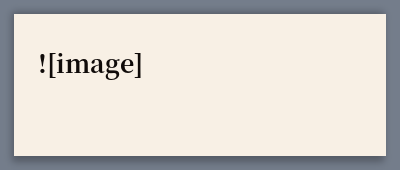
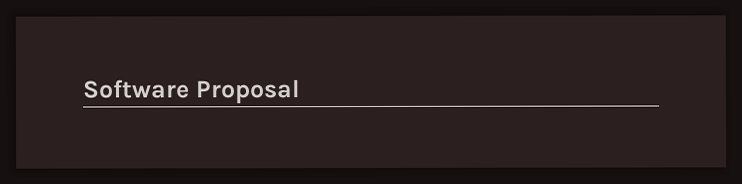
- ![image]
+ Software Proposal

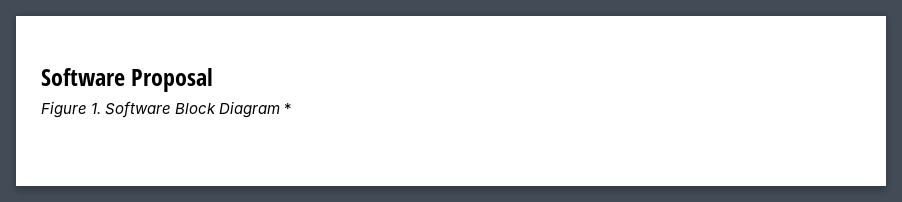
+ Figure 1. Software Block Diagram *

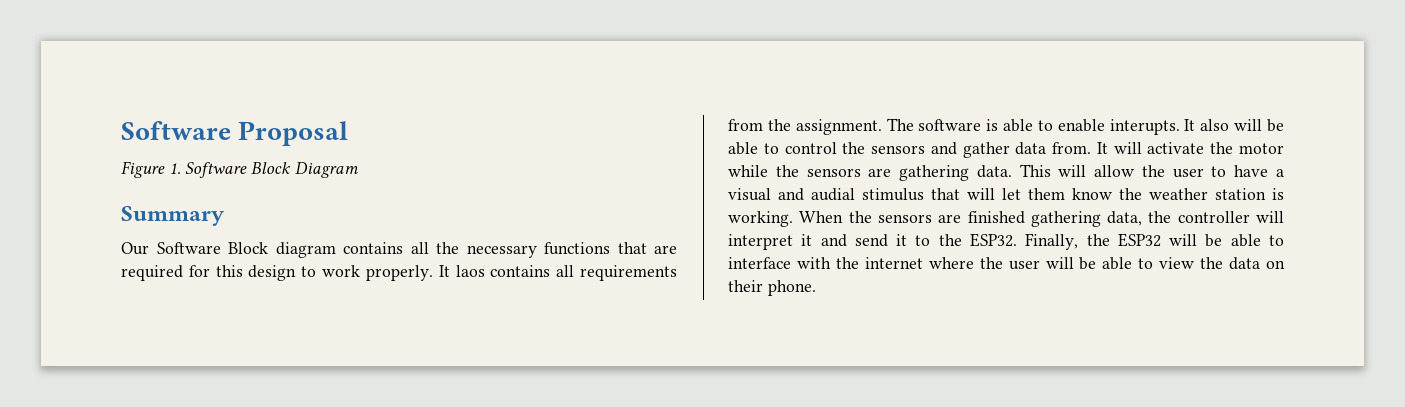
- Figure 1. Software Block Diagram *
+ Figure 1. Software Block Diagram
+ Summary
+ Our Software Block diagram contains all the necessary functions that are required for this design to work properly. It laos contains all requirements from the assignment. The software is able to enable interupts. It also will be able to control the sensors and gather data from. It will activate the motor while the sensors are gathering data. This will allow the user to have a visual and audial stimulus that will let them know the weather station is working. When the sensors are finished gathering data, the controller will interpret it and send it to the ESP32. Finally, the ESP32 will be able to interface with the internet where the user will be able to view the data on their phone.

